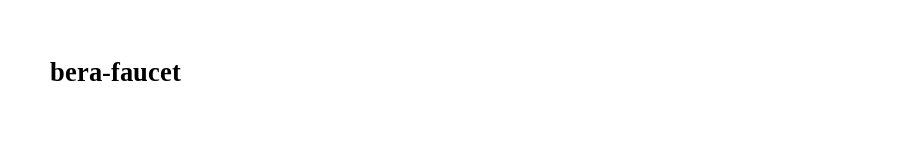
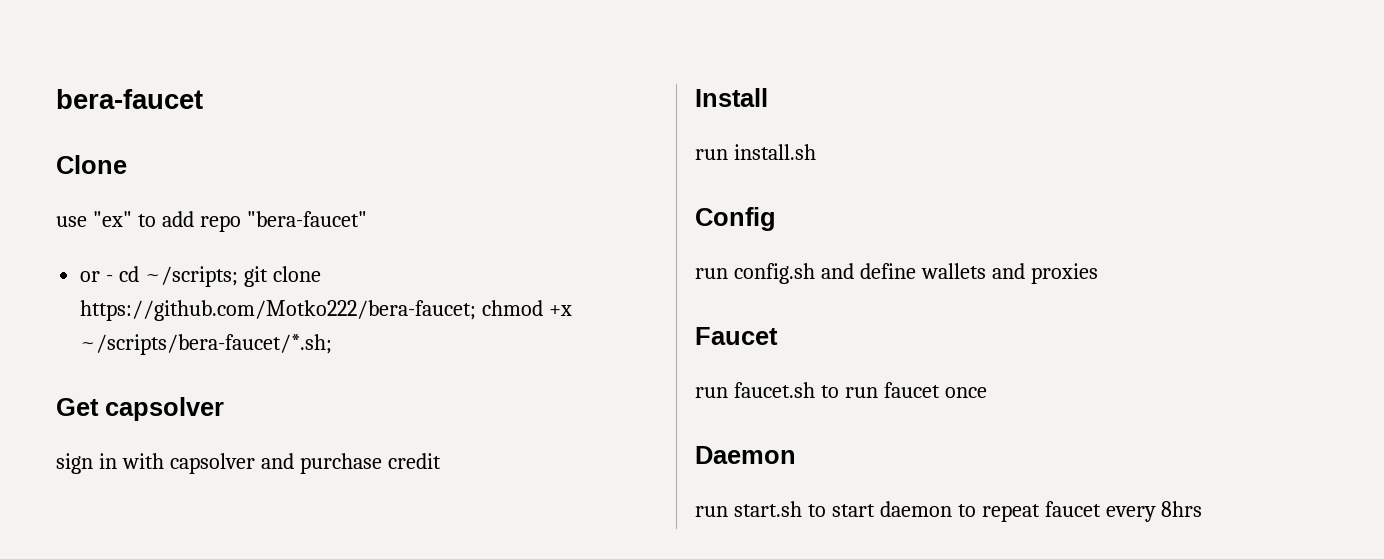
+ Clone
+ use "ex" to add repo "bera-faucet"
+ or - cd ~/scripts; git clone https://github.com/Motko222/bera-faucet; chmod +x ~/scripts/bera-faucet/*.sh;
+ Get capsolver
+ sign in with capsolver and purchase credit
+ Install
+ run install.sh
+ Config
+ run config.sh and define wallets and proxies
+ Faucet
+ run faucet.sh to run faucet once
+ Daemon
+ run start.sh to start daemon to repeat faucet every 8hrs

